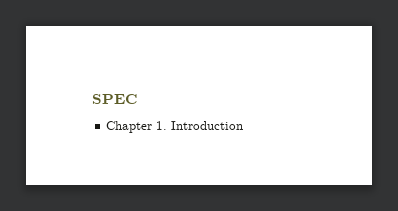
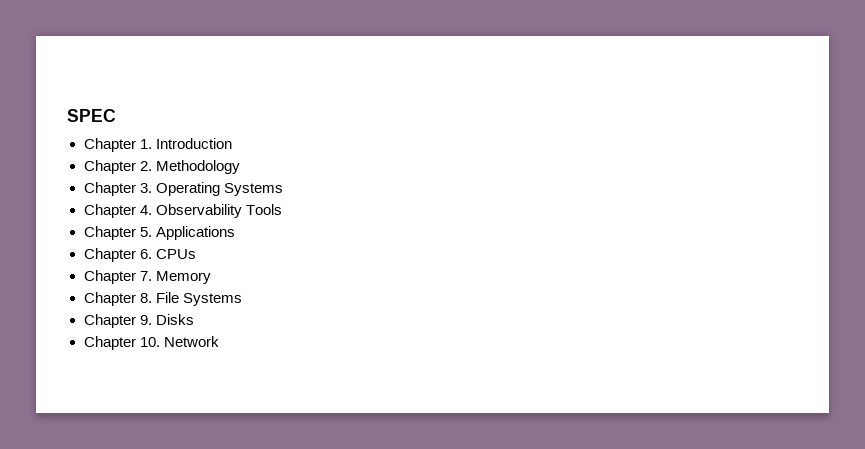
+ Chapter 2. Methodology
+ Chapter 3. Operating Systems
+ Chapter 4. Observability Tools
+ Chapter 5. Applications
+ Chapter 6. CPUs
+ Chapter 7. Memory
+ Chapter 8. File Systems
+ Chapter 9. Disks
+ Chapter 10. Network

